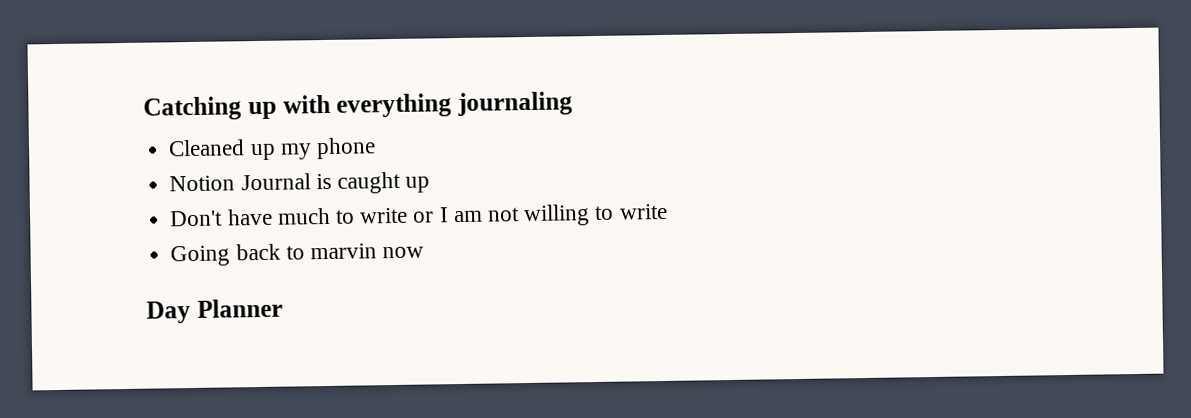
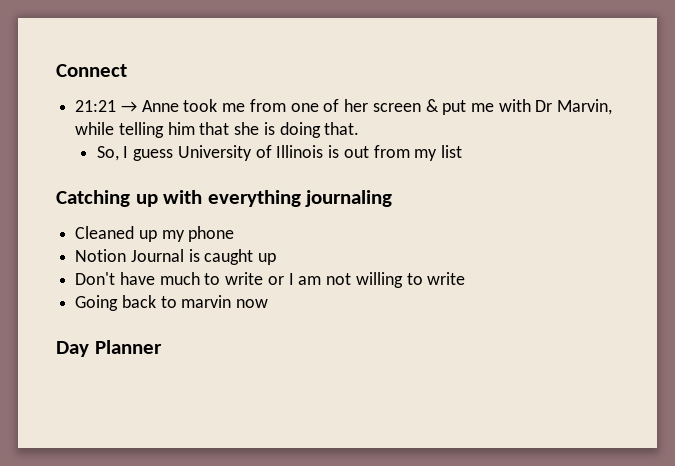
+ Connect
+ 21:21 → Anne took me from one of her screen & put me with Dr Marvin, while telling him that she is doing that.
+ So, I guess University of Illinois is out from my list

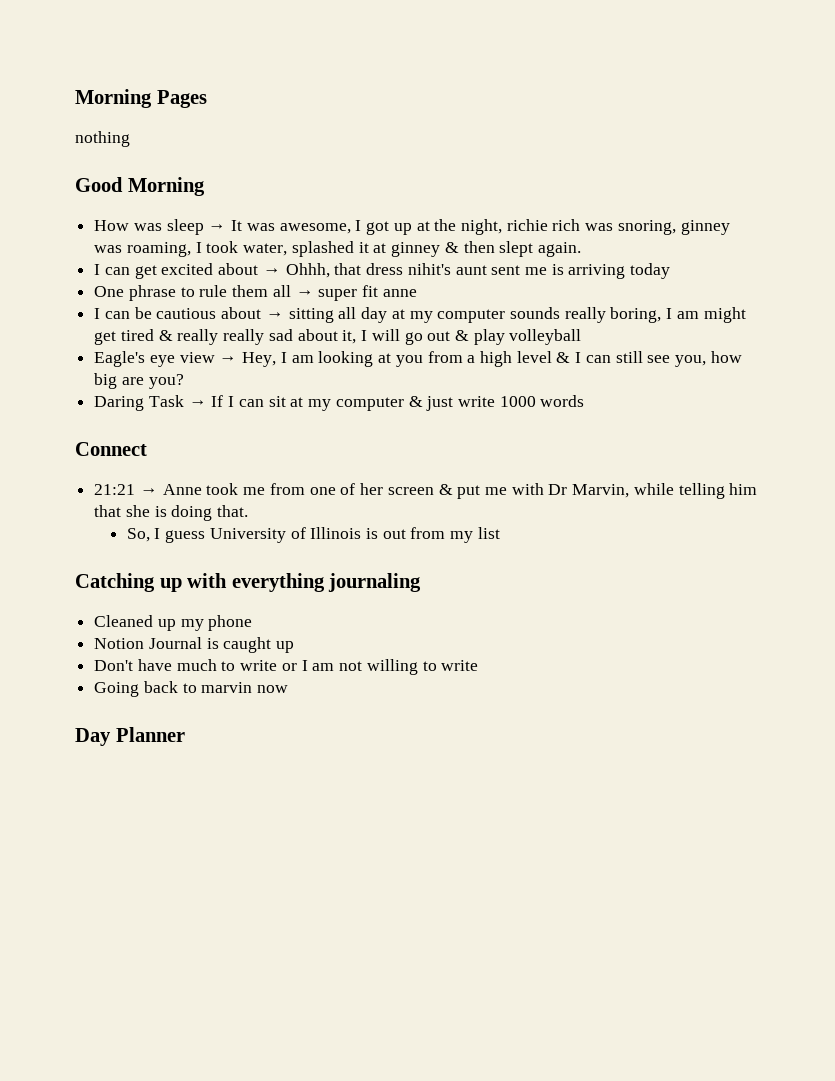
+ Morning Pages
+ nothing
+ Good Morning
+ How was sleep → It was awesome, I got up at the night, richie rich was snoring, ginney was roaming, I took water, splashed it at ginney & then slept again.
+ I can get excited about → Ohhh, that dress nihit's aunt sent me is arriving today
+ One phrase to rule them all → super fit anne
+ I can be cautious about → sitting all day at my computer sounds really boring, I am might get tired & really really sad about it, I will go out & play volleyball
+ Eagle's eye view → Hey, I am looking at you from a high level & I can still see you, how big are you?
+ Daring Task → If I can sit at my computer & just write 1000 words

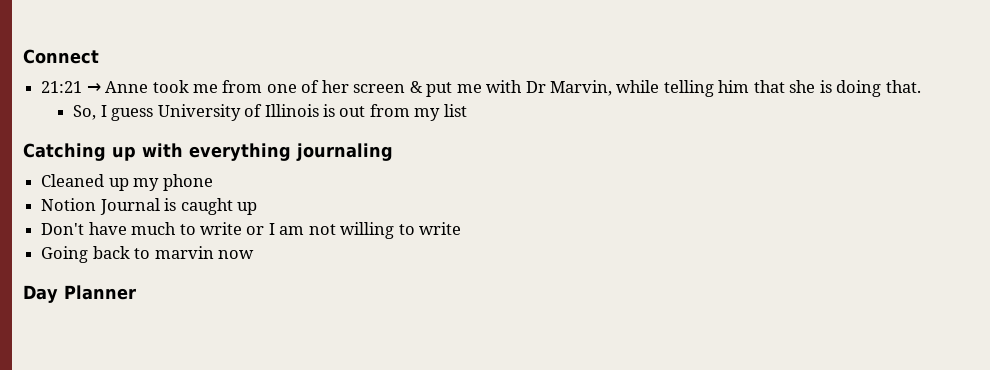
- Morning Pages
- nothing
- Good Morning
- How was sleep → It was awesome, I got up at the night, richie rich was snoring, ginney was roaming, I took water, splashed it at ginney & then slept again.
- I can get excited about → Ohhh, that dress nihit's aunt sent me is arriving today
- One phrase to rule them all → super fit anne
- I can be cautious about → sitting all day at my computer sounds really boring, I am might get tired & really really sad about it, I will go out & play volleyball
- Eagle's eye view → Hey, I am looking at you from a high level & I can still see you, how big are you?
- Daring Task → If I can sit at my computer & just write 1000 words

